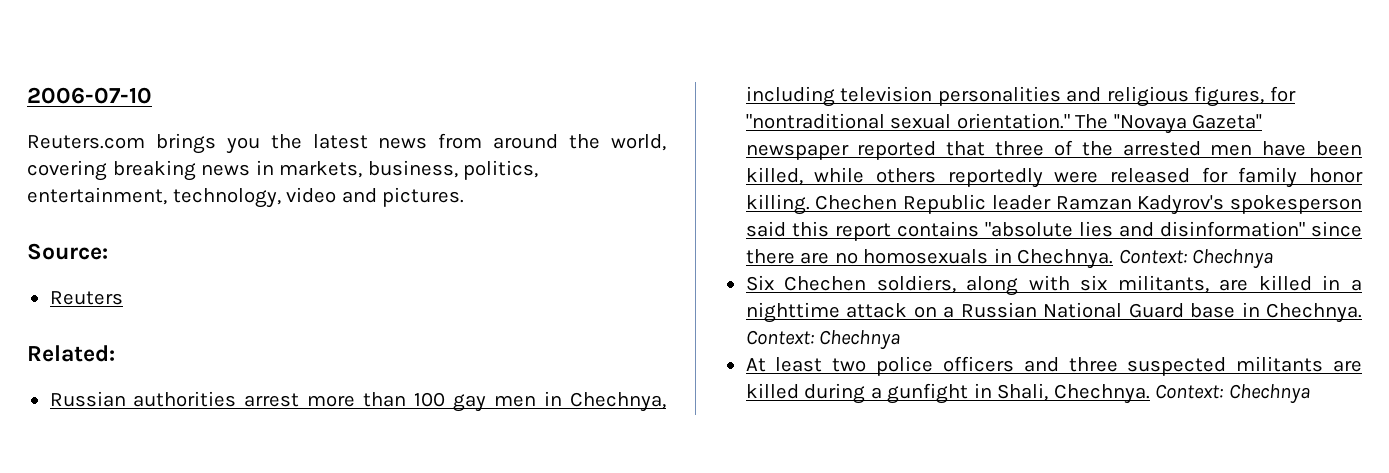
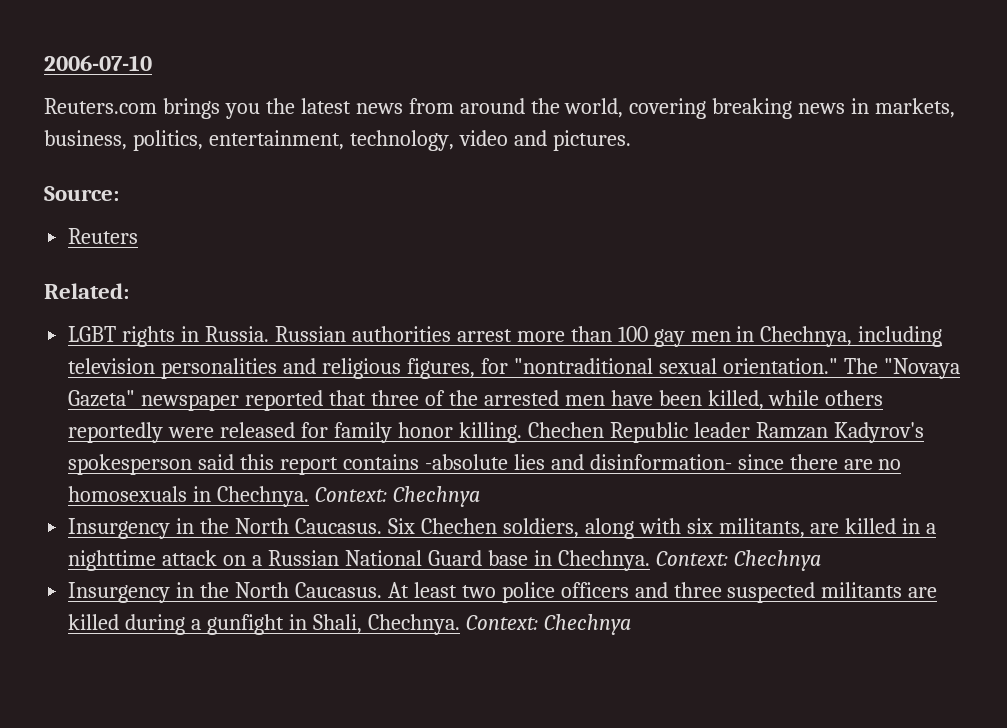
+ LGBT rights in Russia.
- The ''Novaya Gazeta'' newspaper reported that three of the arrested men have been killed, while others reportedly were released for family honor killing.
+ The "Novaya Gazeta" newspaper reported that three of the arrested men have been killed, while others reportedly were released for family honor killing.
- Chechen Republic leader Ramzan Kadyrov's spokesperson said this report contains "absolute lies and disinformation" since there are no homosexuals in Chechnya. Context: Chechnya
- Six Chechen soldiers, along with six militants, are killed in a nighttime attack on a Russian National Guard base in Chechnya. Context: Chechnya
- At least two police officers and three suspected militants are killed during a gunfight in Shali, Chechnya.
+ Chechen Republic leader Ramzan Kadyrov's spokesperson said this report contains -absolute lies and disinformation- since there are no homosexuals in Chechnya. Context: Chechnya
+ Insurgency in the North Caucasus. Six Chechen soldiers, along with six militants, are killed in a nighttime attack on a Russian National Guard base in Chechnya. Context: Chechnya
+ Insurgency in the North Caucasus. At least two police officers and three suspected militants are killed during a gunfight in Shali, Chechnya.

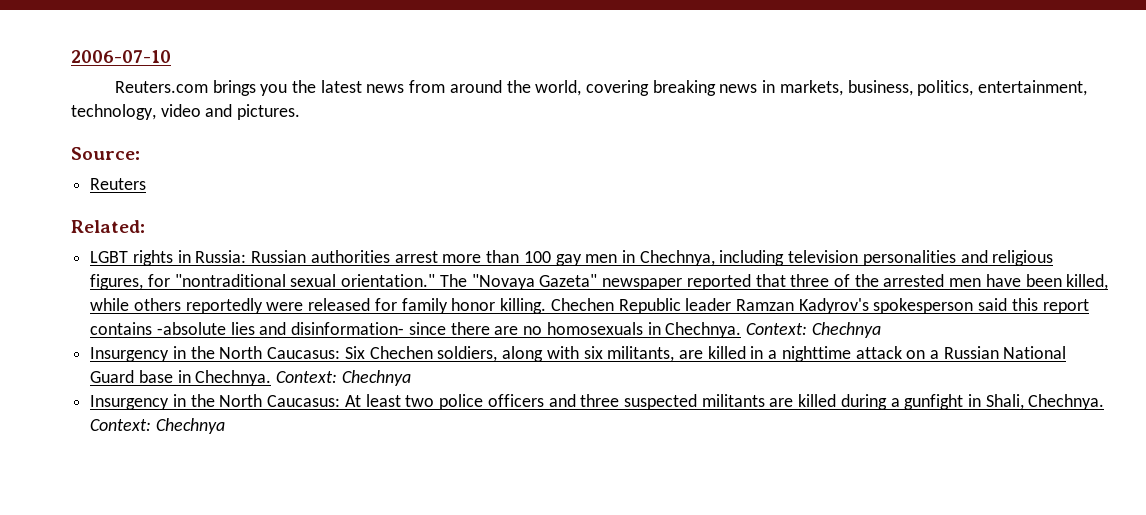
- LGBT rights in Russia. Russian authorities arrest more than 100 gay men in Chechnya, including television personalities and religious figures, for "nontraditional sexual orientation."
+ LGBT rights in Russia: Russian authorities arrest more than 100 gay men in Chechnya, including television personalities and religious figures, for "nontraditional sexual orientation."
- Insurgency in the North Caucasus. Six Chechen soldiers, along with six militants, are killed in a nighttime attack on a Russian National Guard base in Chechnya.
+ Insurgency in the North Caucasus: Six Chechen soldiers, along with six militants, are killed in a nighttime attack on a Russian National Guard base in Chechnya.
- Insurgency in the North Caucasus. At least two police officers and three suspected militants are killed during a gunfight in Shali, Chechnya.
+ Insurgency in the North Caucasus: At least two police officers and three suspected militants are killed during a gunfight in Shali, Chechnya.

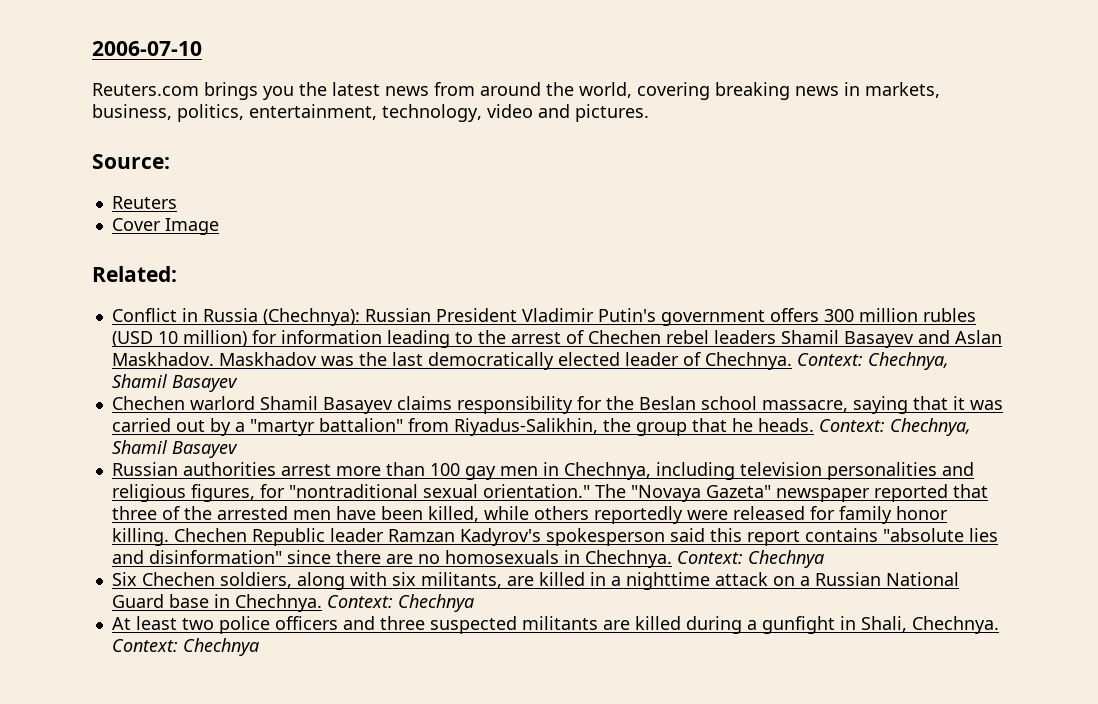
+ Cover Image
- LGBT rights in Russia: Russian authorities arrest more than 100 gay men in Chechnya, including television personalities and religious figures, for "nontraditional sexual orientation."
+ Conflict in Russia (Chechnya): Russian President Vladimir Putin's government offers 300 million rubles (USD 10 million) for information leading to the arrest of Chechen rebel leaders Shamil Basayev and Aslan Maskhadov. Maskhadov was the last democratically elected leader of Chechnya. Context: Chechnya, Shamil Basayev
+ Chechen warlord Shamil Basayev claims responsibility for the Beslan school massacre, saying that it was carried out by a "martyr battalion" from Riyadus-Salikhin, the group that he heads. Context: Chechnya, Shamil Basayev
+ Russian authorities arrest more than 100 gay men in Chechnya, including television personalities and religious figures, for "nontraditional sexual orientation."
- Chechen Republic leader Ramzan Kadyrov's spokesperson said this report contains -absolute lies and disinformation- since there are no homosexuals in Chechnya.
+ Chechen Republic leader Ramzan Kadyrov's spokesperson said this report contains "absolute lies and disinformation" since there are no homosexuals in Chechnya.
- Insurgency in the North Caucasus: Six Chechen soldiers, along with six militants, are killed in a nighttime attack on a Russian National Guard base in Chechnya.
+ Six Chechen soldiers, along with six militants, are killed in a nighttime attack on a Russian National Guard base in Chechnya.
- Insurgency in the North Caucasus: At least two police officers and three suspected militants are killed during a gunfight in Shali, Chechnya.
+ At least two police officers and three suspected militants are killed during a gunfight in Shali, Chechnya.

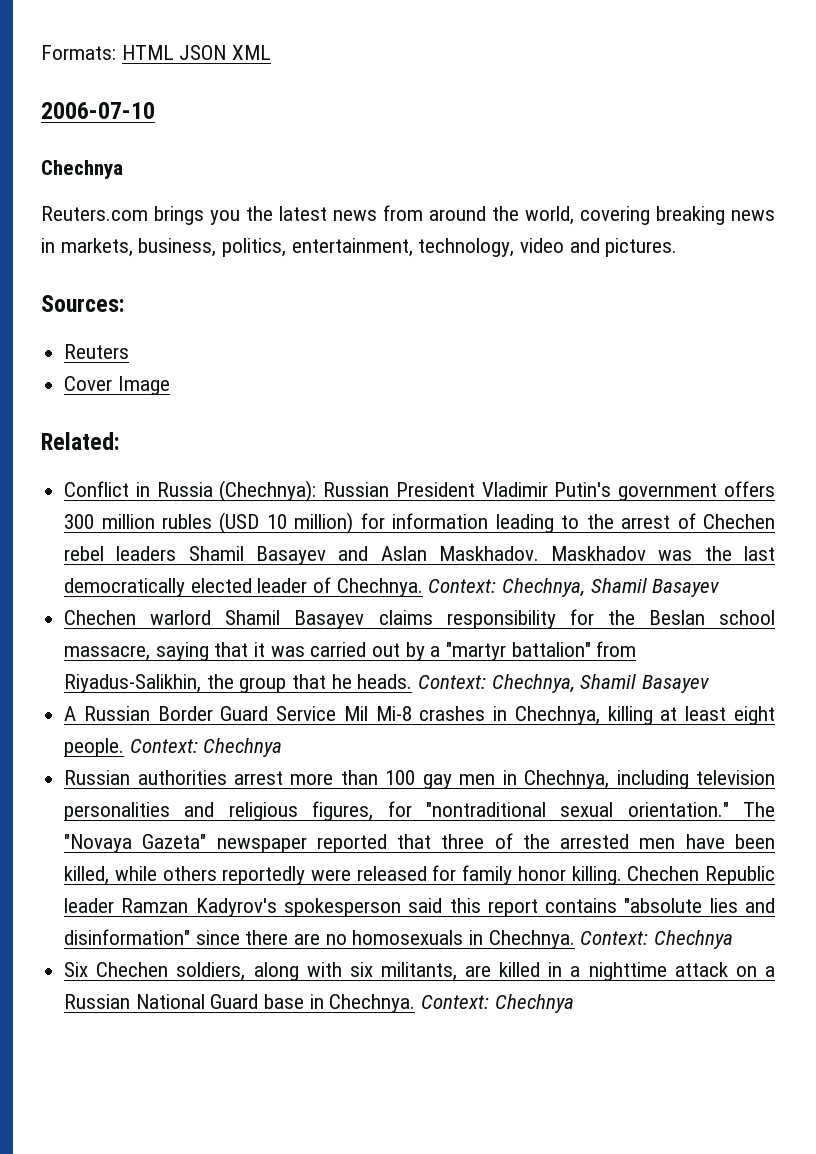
+ Formats: HTML JSON XML
  2006-07-10
+ Chechnya
- Source:
+ Sources:
+ A Russian Border Guard Service Mil Mi-8 crashes in Chechnya, killing at least eight people. Context: Chechnya
- At least two police officers and three suspected militants are killed during a gunfight in Shali, Chechnya. Context: Chechnya

